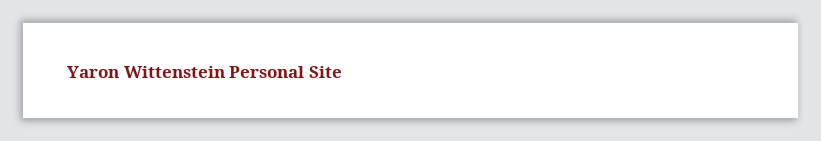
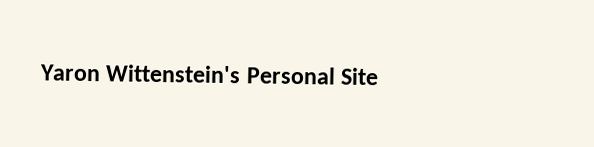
- Yaron Wittenstein Personal Site
+ Yaron Wittenstein's Personal Site

